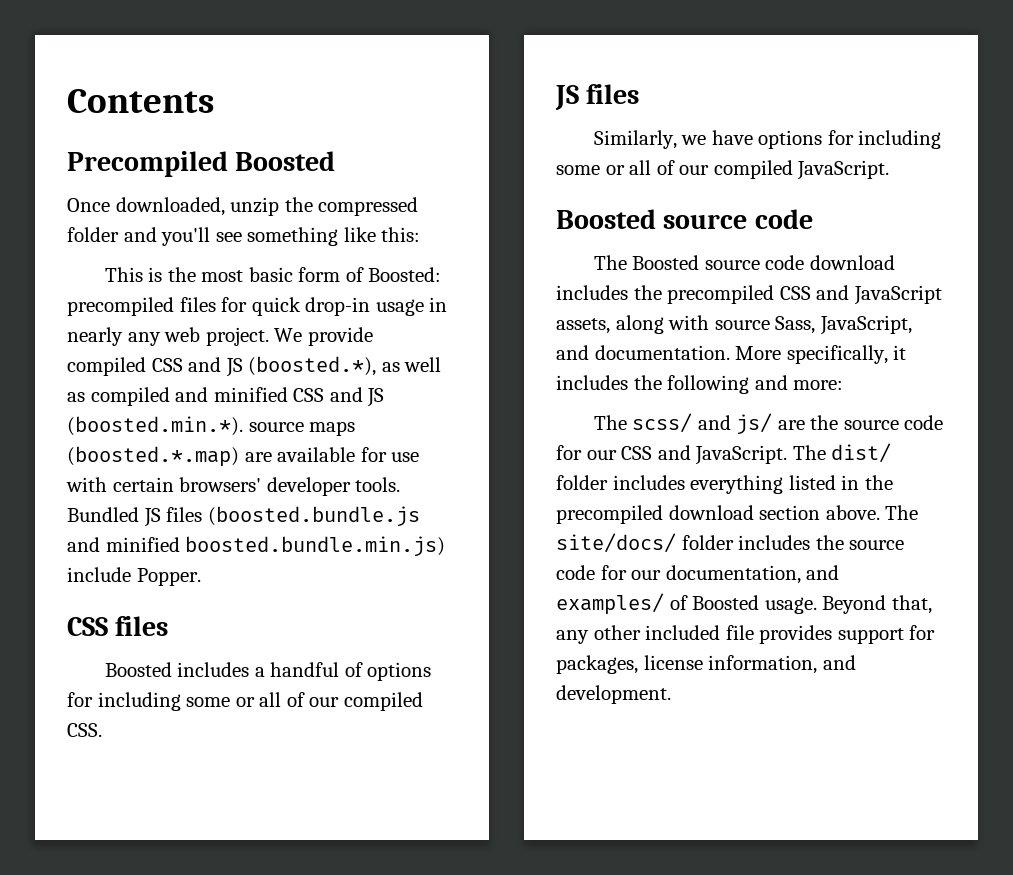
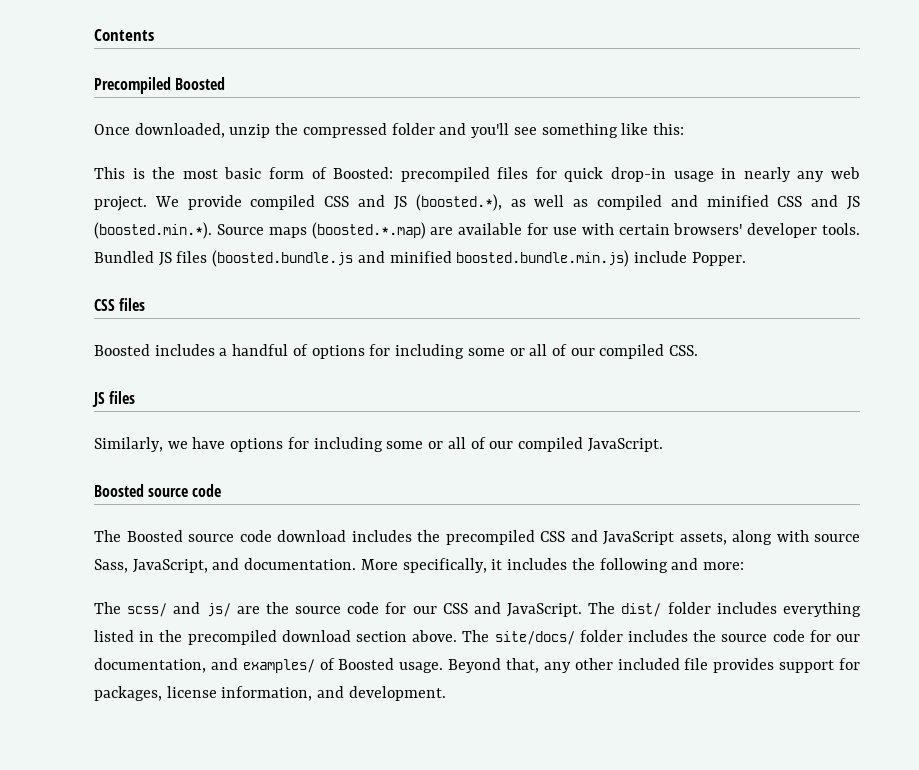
- We provide compiled CSS and JS (boosted.*), as well as compiled and minified CSS and JS (boosted.min.*). source maps (boosted.*.map) are available for use with certain browsers' developer tools.
+ We provide compiled CSS and JS (boosted.*), as well as compiled and minified CSS and JS (boosted.min.*). Source maps (boosted.*.map) are available for use with certain browsers' developer tools.

